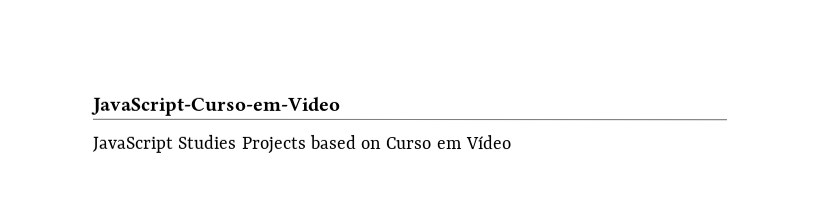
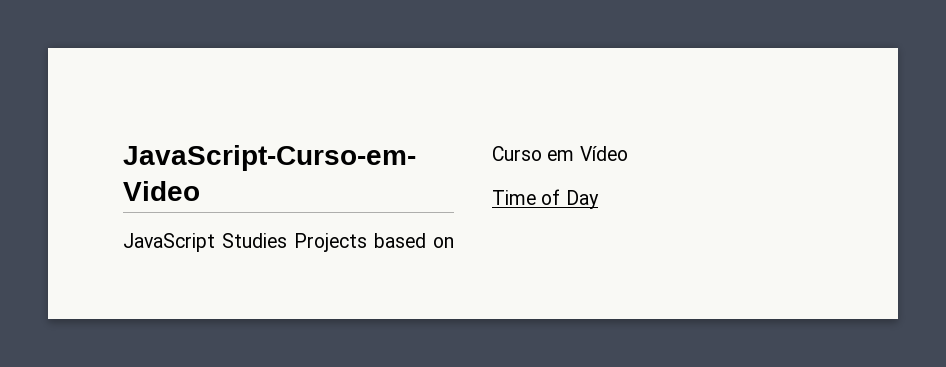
+ Time of Day

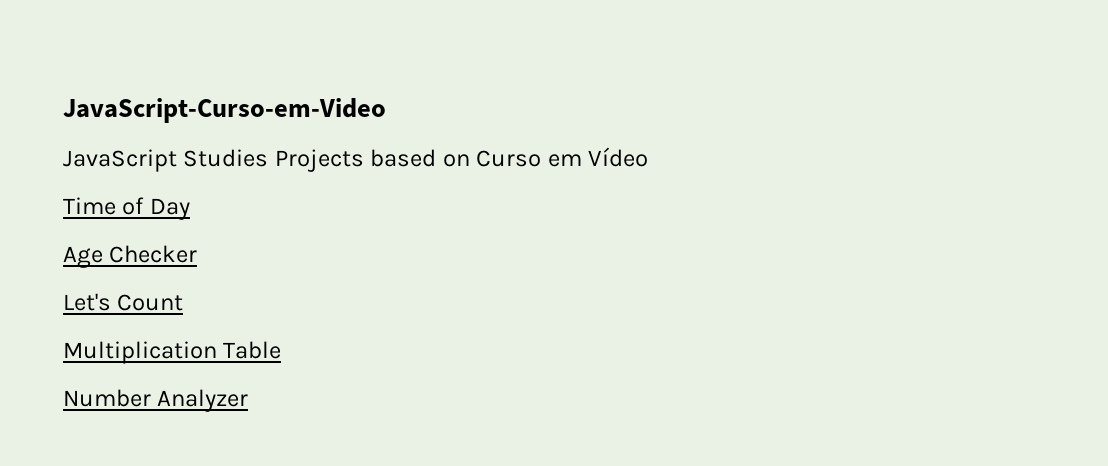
+ Age Checker
+ Let's Count
+ Multiplication Table
+ Number Analyzer

